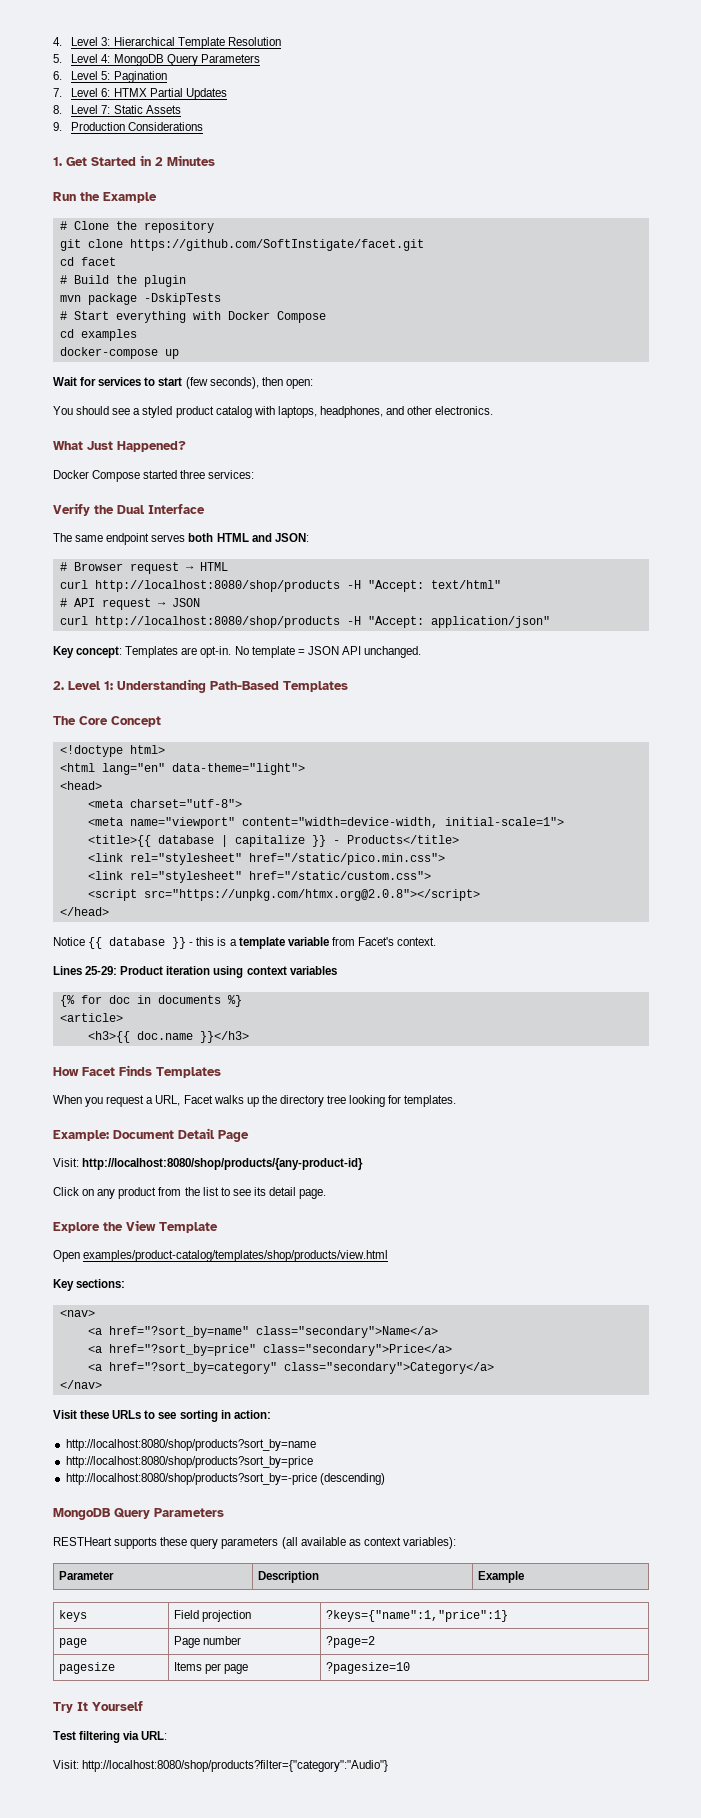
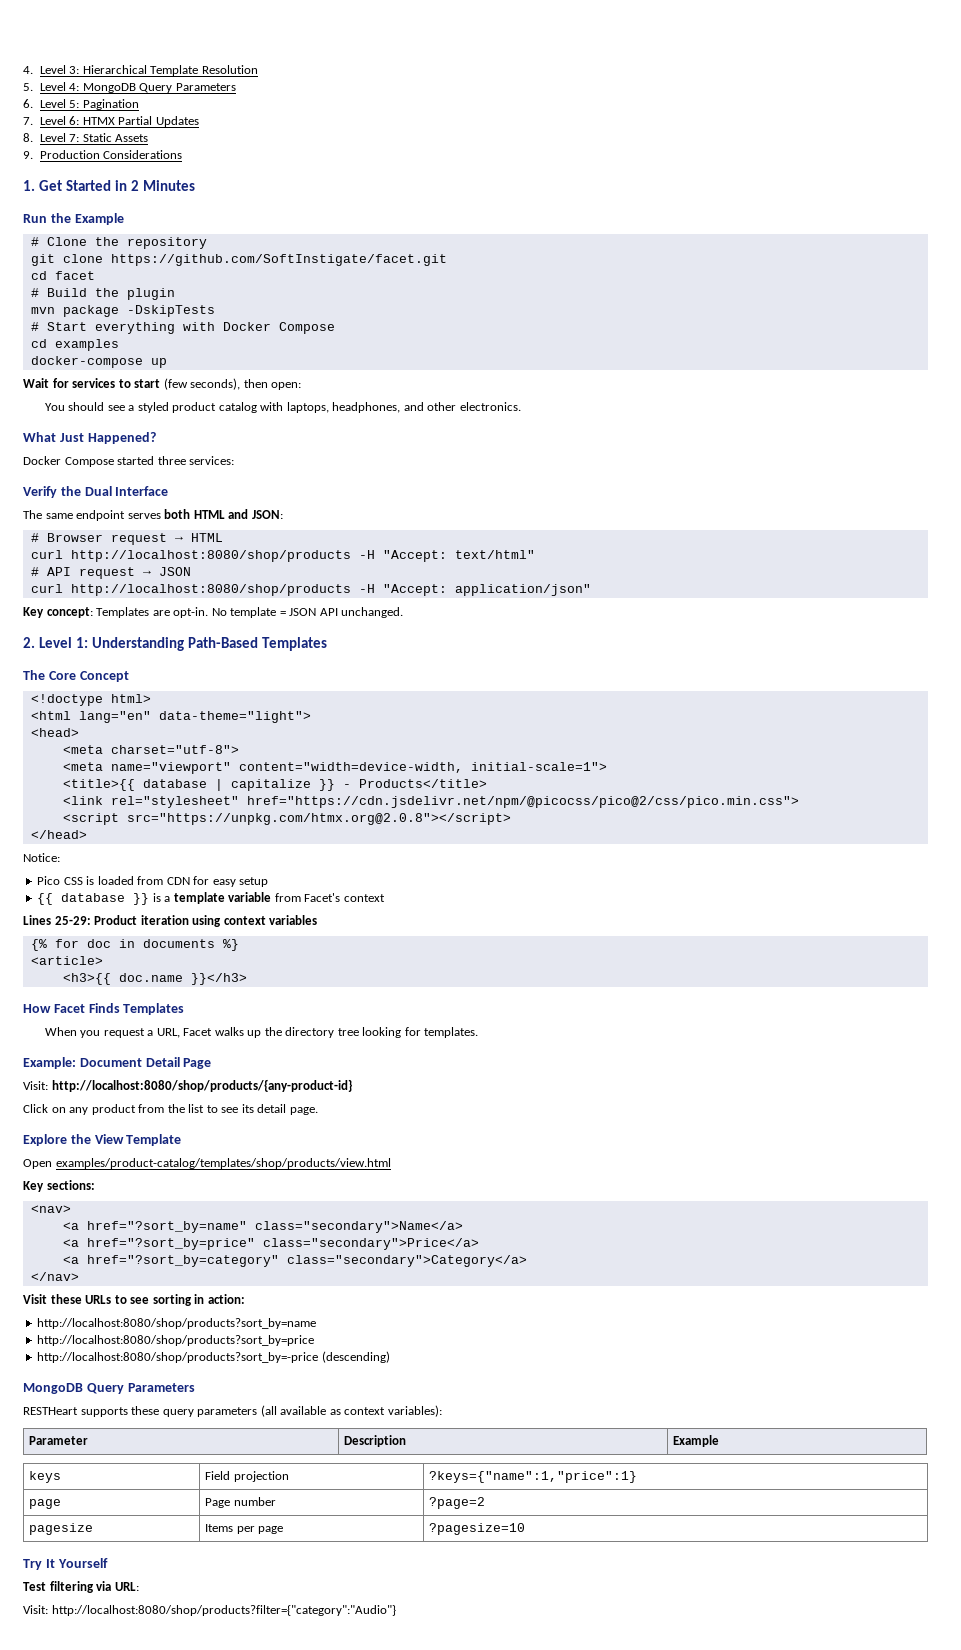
- <link rel="stylesheet" href="/static/pico.min.css">
- <link rel="stylesheet" href="/static/custom.css">
+ <link rel="stylesheet" href="https://cdn.jsdelivr.net/npm/@picocss/pico@2/css/pico.min.css">
- Notice {{ database }} - this is a template variable from Facet's context.
+ Notice:
+ Pico CSS is loaded from CDN for easy setup
+ {{ database }} is a template variable from Facet's context

